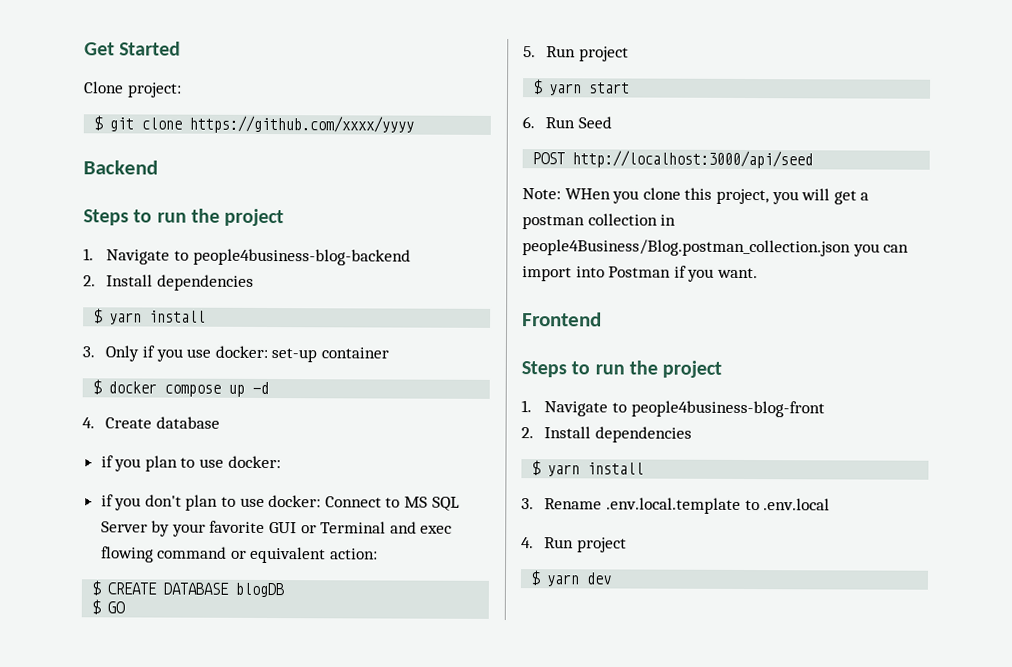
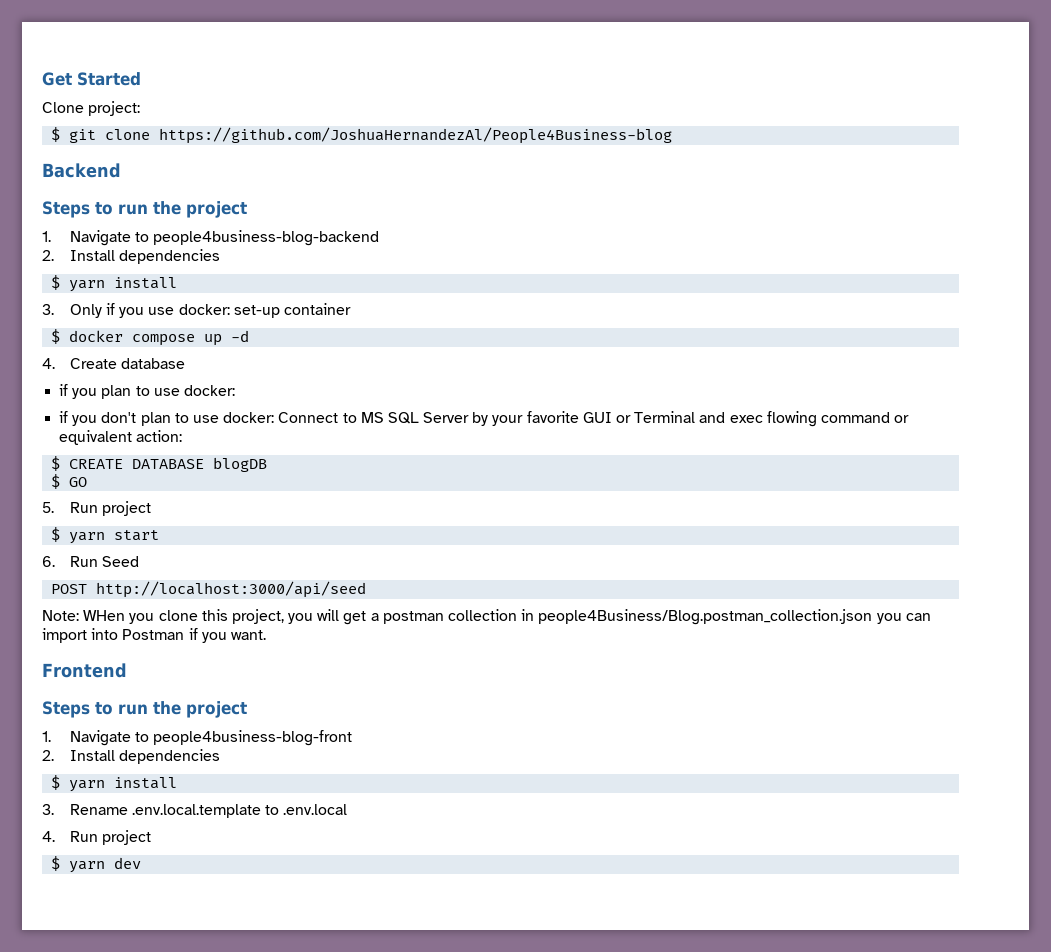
- $ git clone https://github.com/xxxx/yyyy
+ $ git clone https://github.com/JoshuaHernandezAl/People4Business-blog

